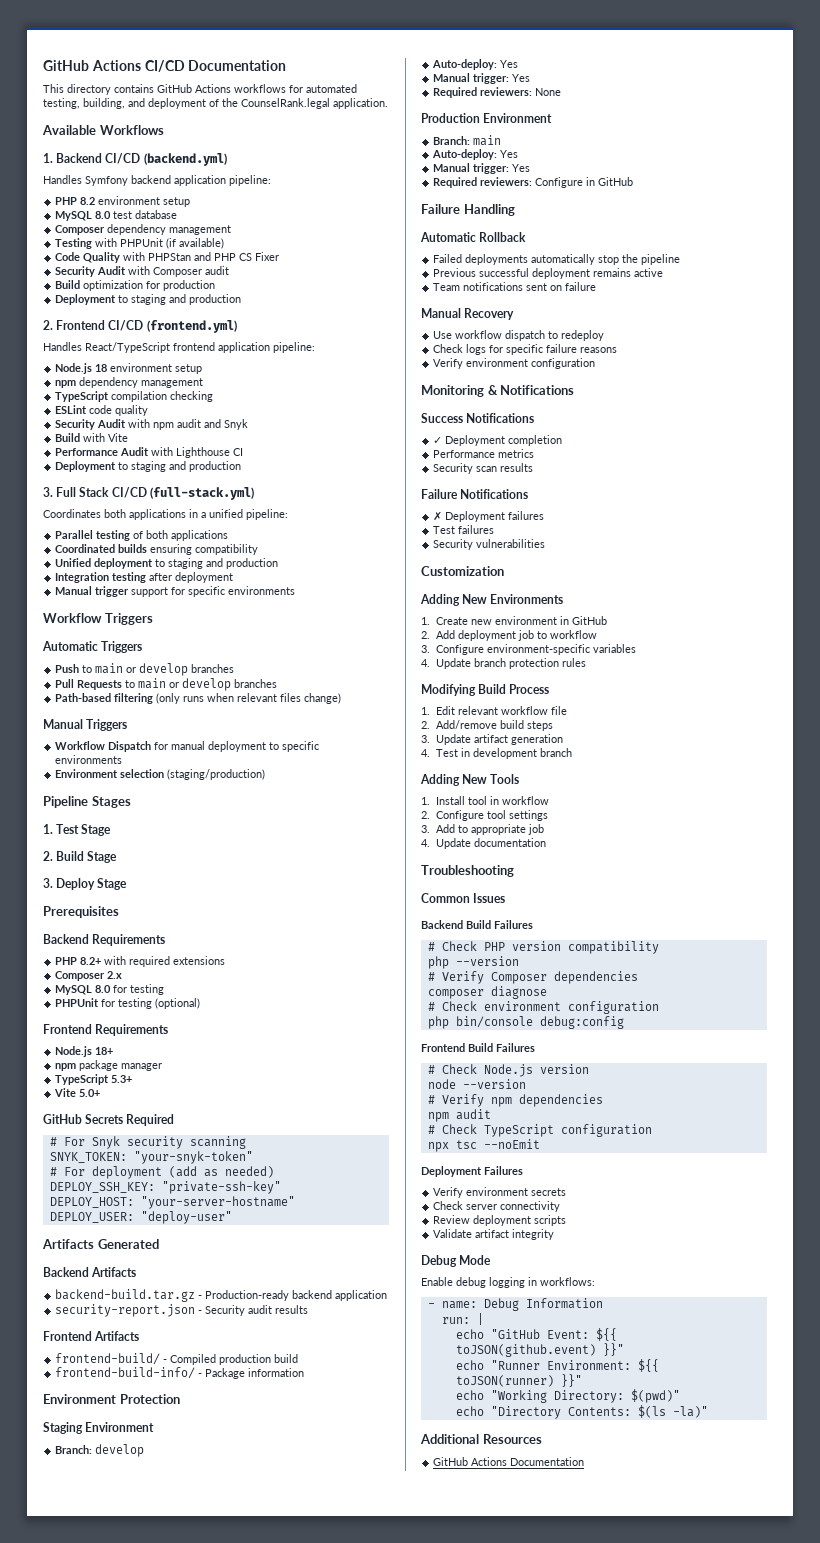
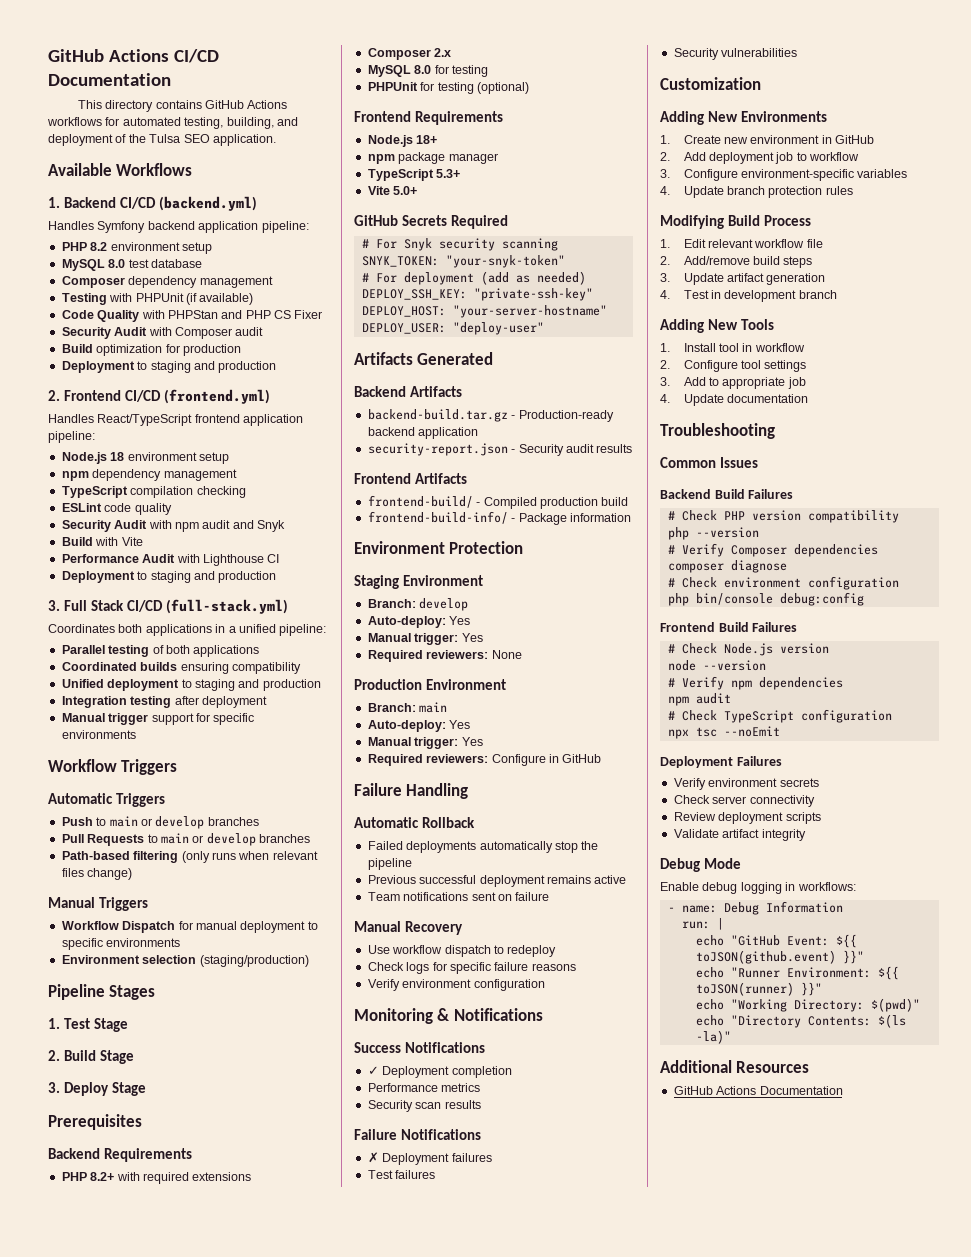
- This directory contains GitHub Actions workflows for automated testing, building, and deployment of the CounselRank.legal application.
+ This directory contains GitHub Actions workflows for automated testing, building, and deployment of the Tulsa SEO application.

